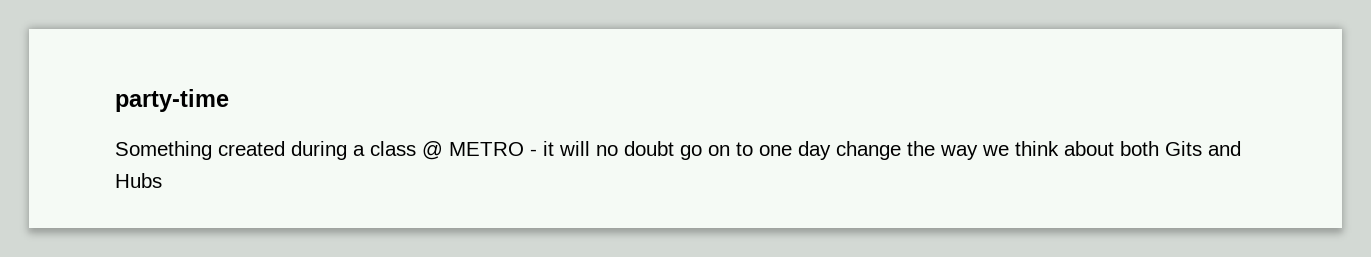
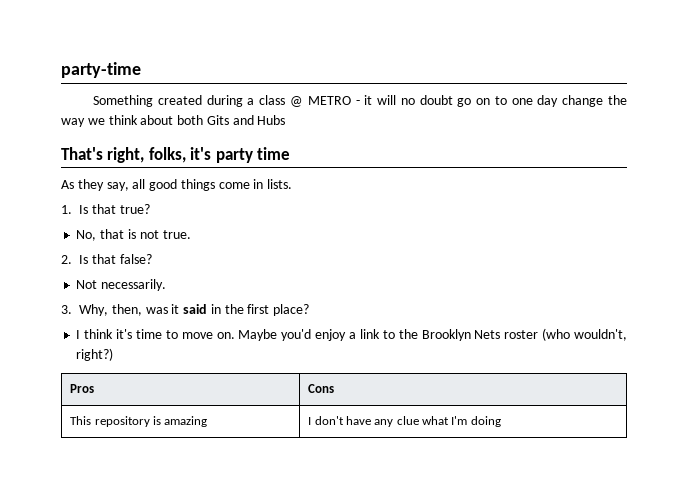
+ That's right, folks, it's party time
+ As they say, all good things come in lists.
+ 1. Is that true?
+ No, that is not true.
+ 2. Is that false?
+ Not necessarily.
+ 3. Why, then, was it said in the first place?
+ I think it's time to move on. Maybe you'd enjoy a link to the Brooklyn Nets roster (who wouldn't, right?)
+ Pros | Cons
+ This repository is amazing | I don't have any clue what I'm doing

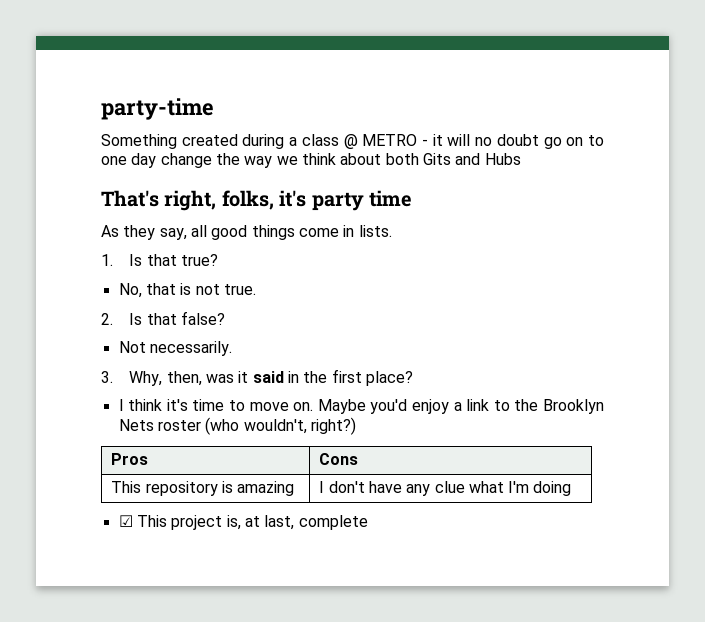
+ ☑ This project is, at last, complete

